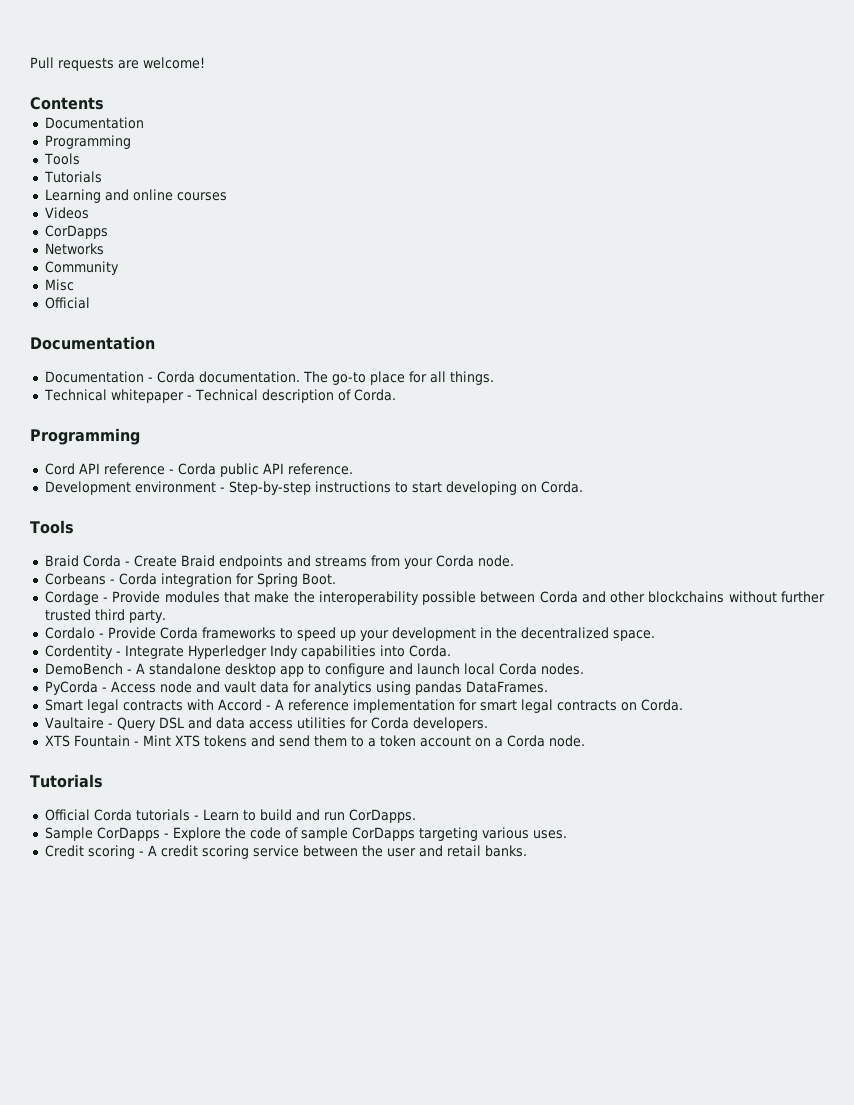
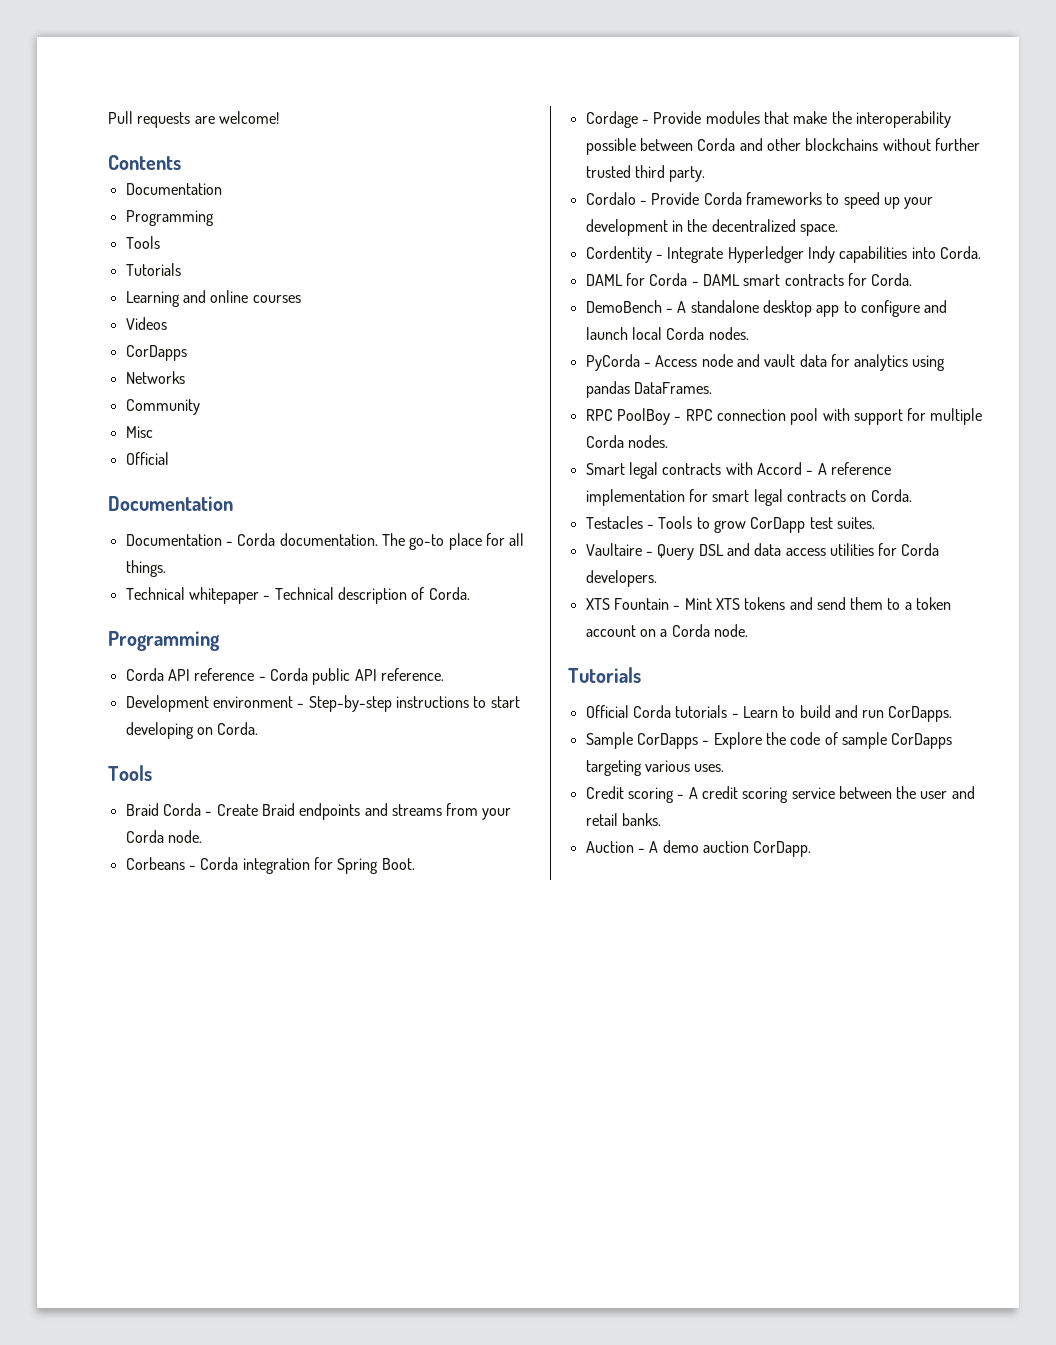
- Cord API reference - Corda public API reference.
+ Corda API reference - Corda public API reference.
+ DAML for Corda - DAML smart contracts for Corda.
+ RPC PoolBoy - RPC connection pool with support for multiple Corda nodes.
+ Testacles - Tools to grow CorDapp test suites.
+ Auction - A demo auction CorDapp.

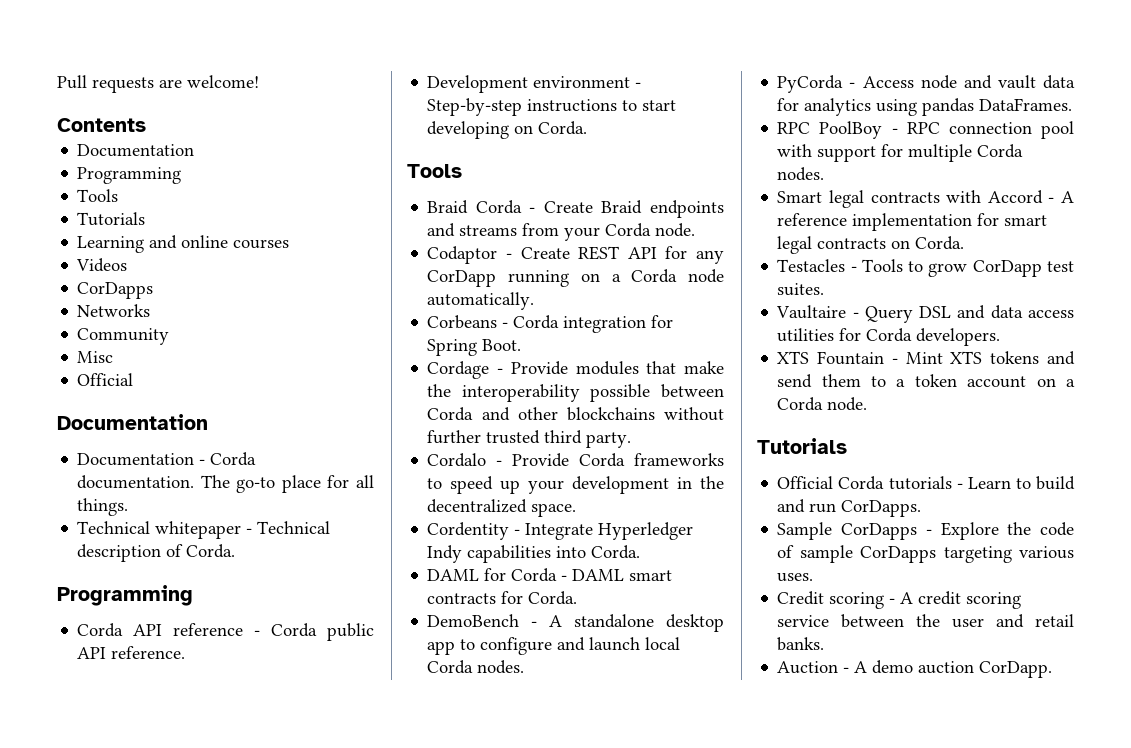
+ Codaptor - Create REST API for any CorDapp running on a Corda node automatically.

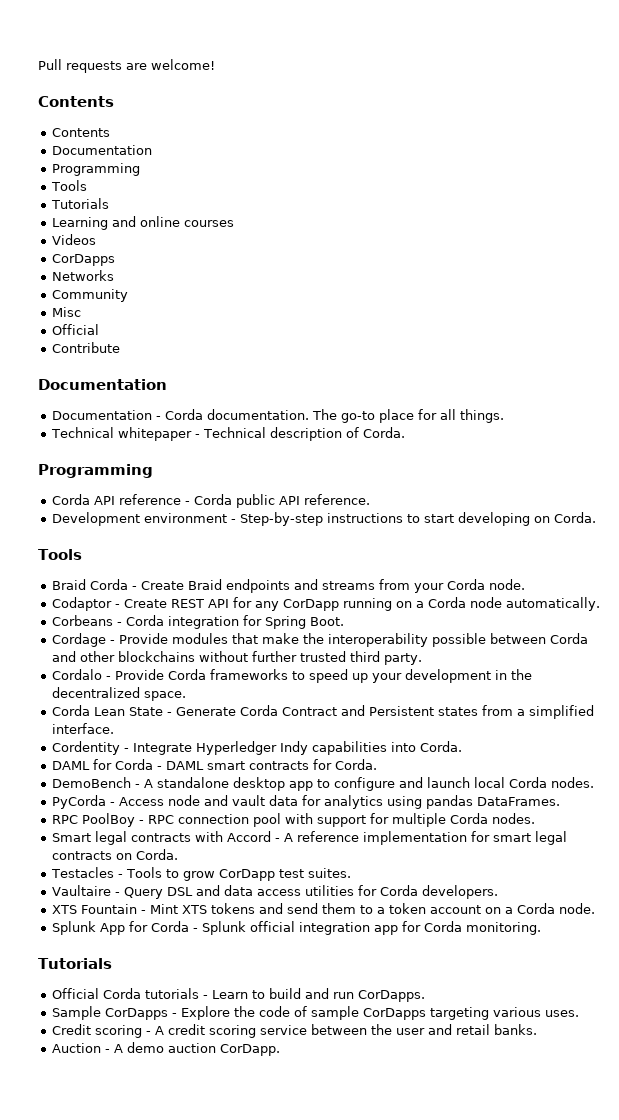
  Pull requests are welcome!
+ Contents
+ Contribute
+ Corda Lean State - Generate Corda Contract and Persistent states from a simplified interface.
+ Splunk App for Corda - Splunk official integration app for Corda monitoring.

